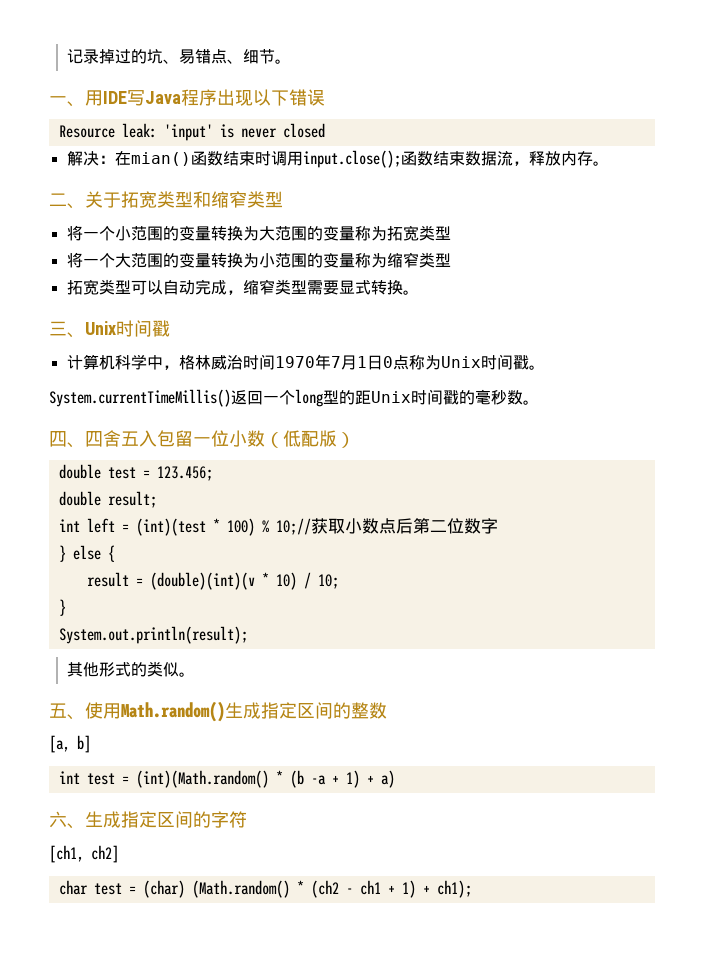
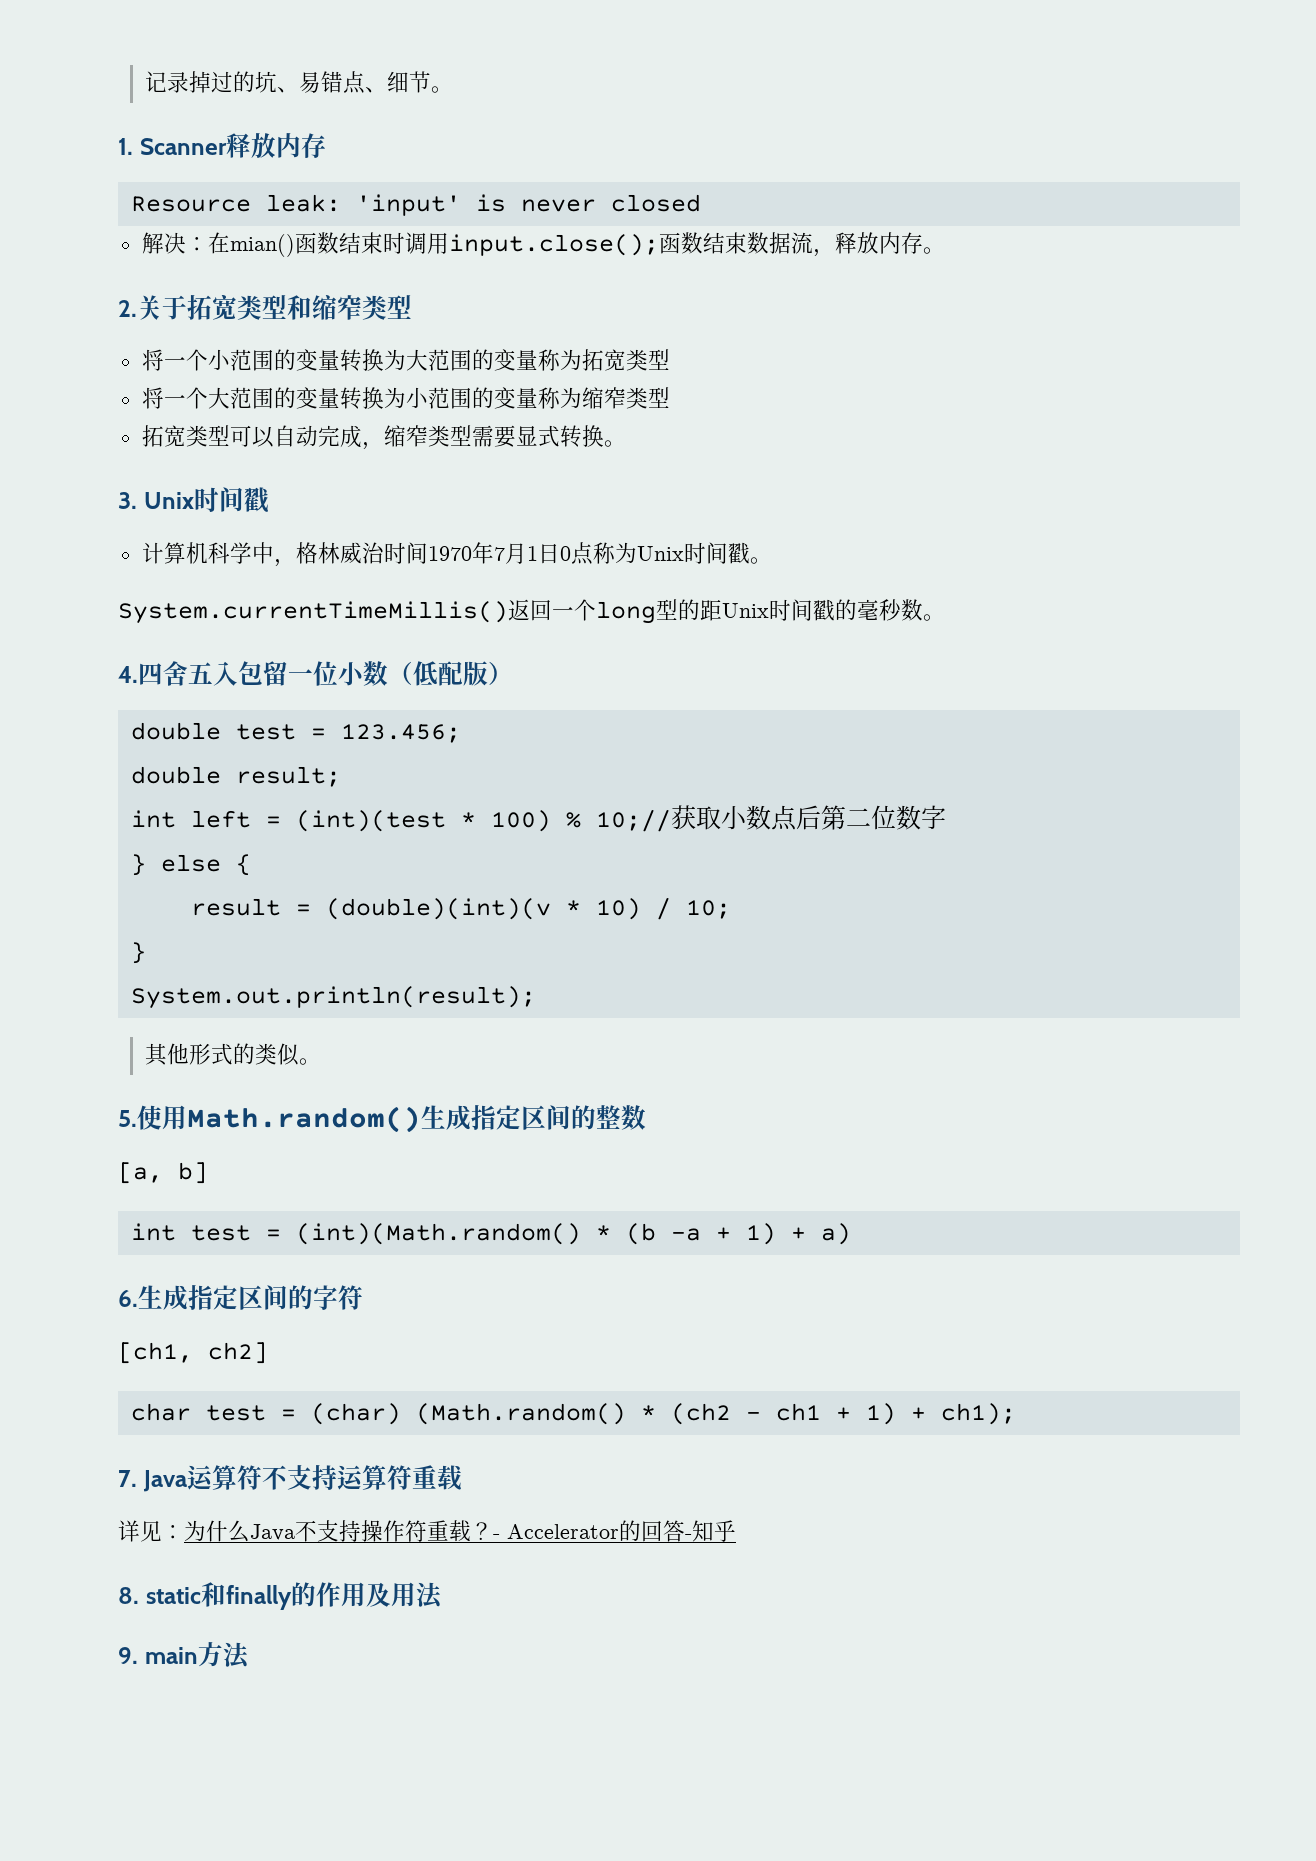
- 一、用IDE写Java程序出现以下错误
+ 1. Scanner释放内存
- 二、关于拓宽类型和缩窄类型
+ 2.关于拓宽类型和缩窄类型
- 三、Unix时间戳
+ 3. Unix时间戳
- 四、四舍五入包留一位小数（低配版）
+ 4.四舍五入包留一位小数（低配版）
- 五、使用Math.random()生成指定区间的整数
+ 5.使用Math.random()生成指定区间的整数
- 六、生成指定区间的字符
+ 6.生成指定区间的字符
+ 7. Java运算符不支持运算符重载
+ 详见：为什么Java不支持操作符重载？- Accelerator的回答-知乎
+ 8. static和finally的作用及用法
+ 9. main方法

